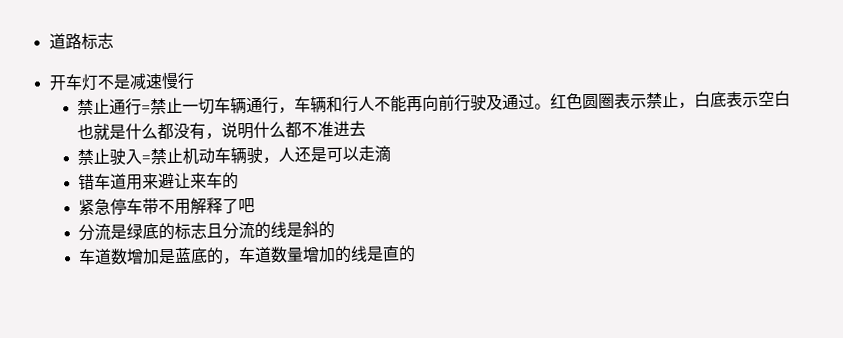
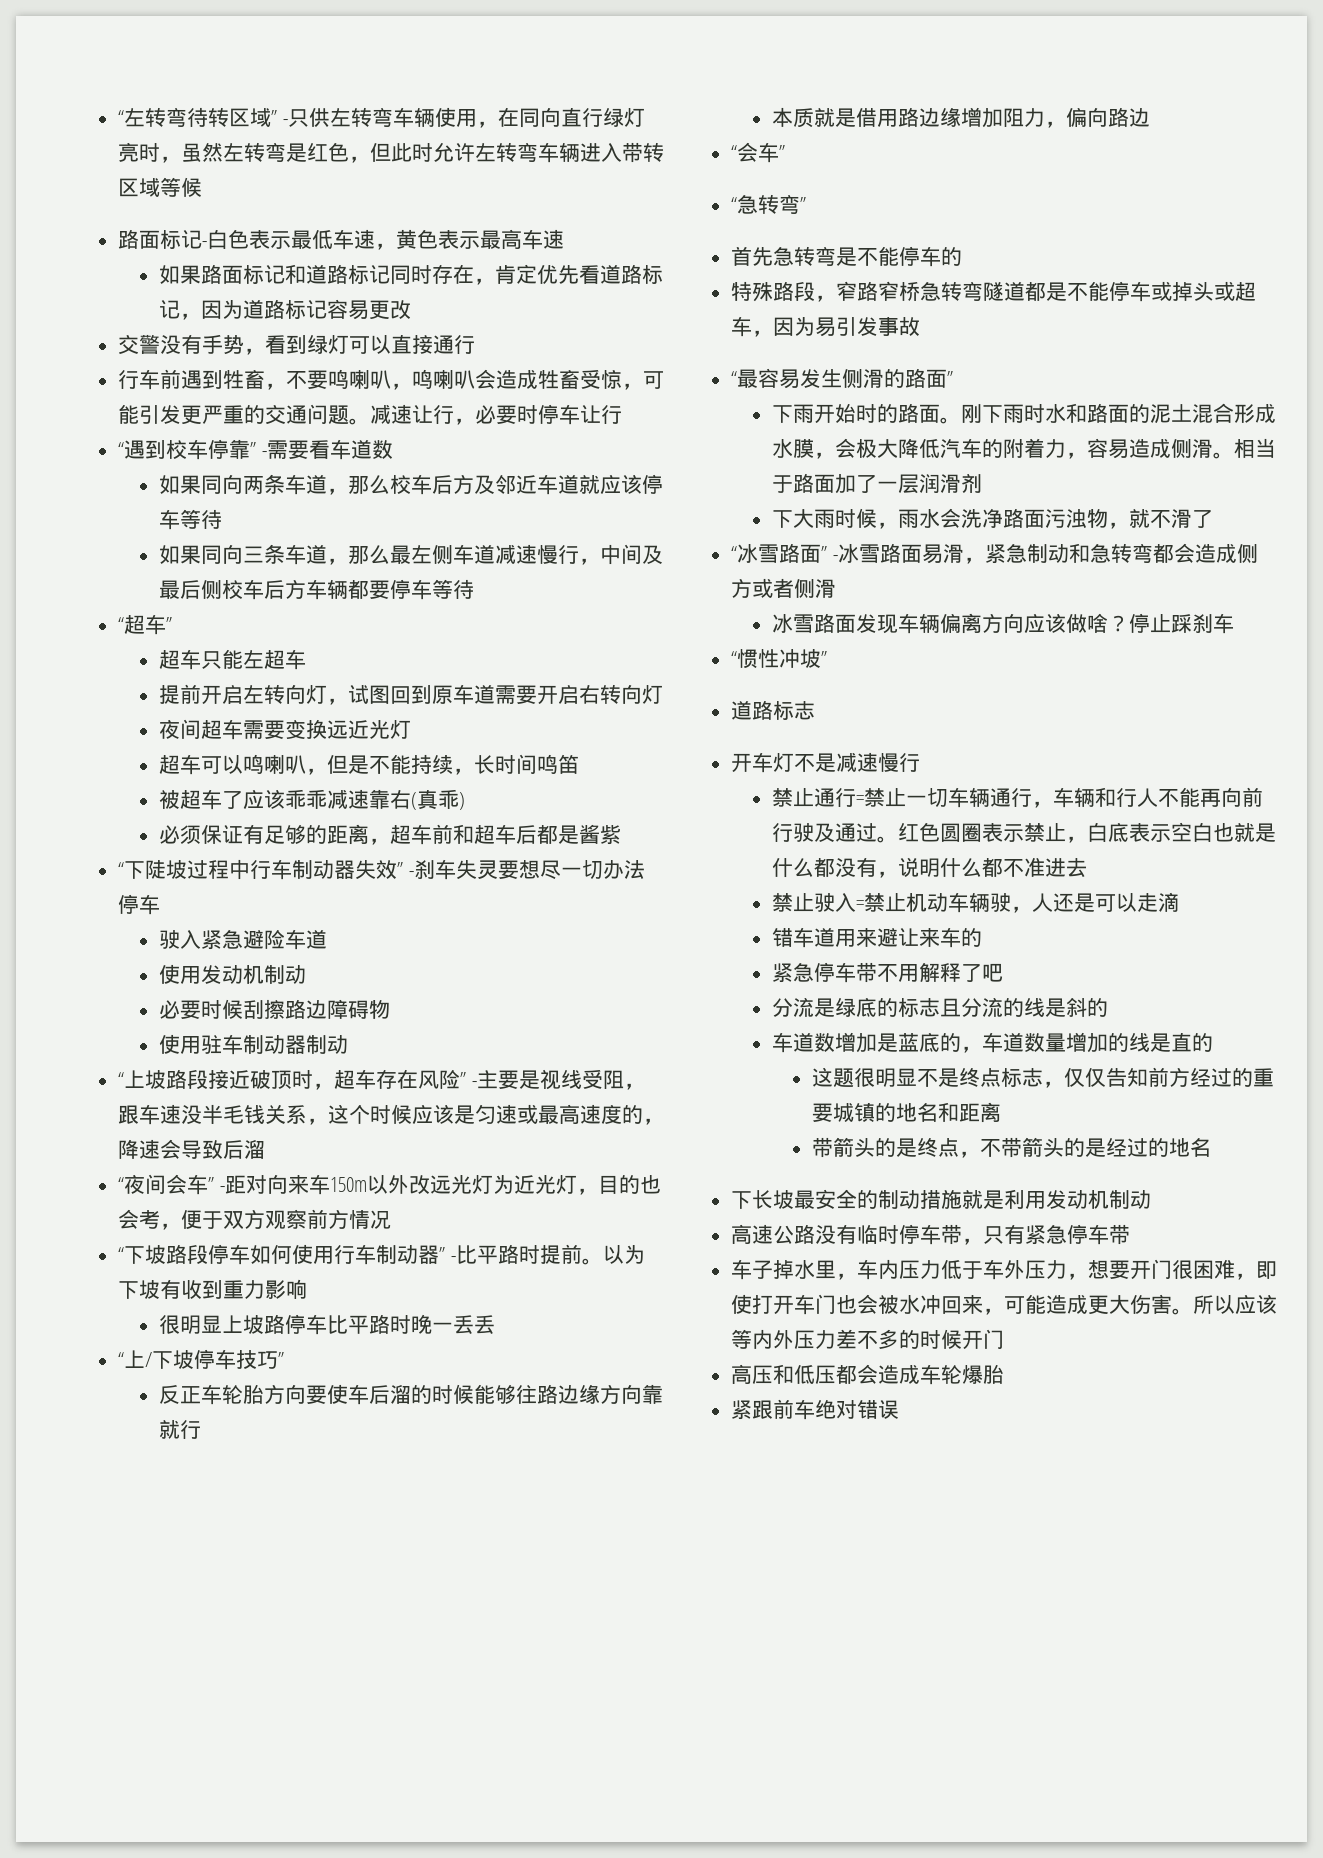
+ “左转弯待转区域” -只供左转弯车辆使用，在同向直行绿灯亮时，虽然左转弯是红色，但此时允许左转弯车辆进入带转区域等候
+ 路面标记-白色表示最低车速，黄色表示最高车速
+ 如果路面标记和道路标记同时存在，肯定优先看道路标记，因为道路标记容易更改
+ 交警没有手势，看到绿灯可以直接通行
+ 行车前遇到牲畜，不要鸣喇叭，鸣喇叭会造成牲畜受惊，可能引发更严重的交通问题。减速让行，必要时停车让行
+ “遇到校车停靠” -需要看车道数
+ 如果同向两条车道，那么校车后方及邻近车道就应该停车等待
+ 如果同向三条车道，那么最左侧车道减速慢行，中间及最后侧校车后方车辆都要停车等待
+ “超车”
+ 超车只能左超车
+ 提前开启左转向灯，试图回到原车道需要开启右转向灯
+ 夜间超车需要变换远近光灯
+ 超车可以鸣喇叭，但是不能持续，长时间鸣笛
+ 被超车了应该乖乖减速靠右(真乖)
+ 必须保证有足够的距离，超车前和超车后都是酱紫
+ “下陡坡过程中行车制动器失效” -刹车失灵要想尽一切办法停车
+ 驶入紧急避险车道
+ 使用发动机制动
+ 必要时候刮擦路边障碍物
+ 使用驻车制动器制动
+ “上坡路段接近破顶时，超车存在风险” -主要是视线受阻，跟车速没半毛钱关系，这个时候应该是匀速或最高速度的，降速会导致后溜
+ “夜间会车” -距对向来车150m以外改远光灯为近光灯，目的也会考，便于双方观察前方情况
+ “下坡路段停车如何使用行车制动器” -比平路时提前。以为下坡有收到重力影响
+ 很明显上坡路停车比平路时晚一丢丢
+ “上/下坡停车技巧”
+ 反正车轮胎方向要使车后溜的时候能够往路边缘方向靠就行
+ 本质就是借用路边缘增加阻力，偏向路边
+ “会车”
+ “急转弯”
+ 首先急转弯是不能停车的
+ 特殊路段，窄路窄桥急转弯隧道都是不能停车或掉头或超车，因为易引发事故
+ “最容易发生侧滑的路面”
+ 下雨开始时的路面。刚下雨时水和路面的泥土混合形成水膜，会极大降低汽车的附着力，容易造成侧滑。相当于路面加了一层润滑剂
+ 下大雨时候，雨水会洗净路面污浊物，就不滑了
+ “冰雪路面” -冰雪路面易滑，紧急制动和急转弯都会造成侧方或者侧滑
+ 冰雪路面发现车辆偏离方向应该做啥？停止踩刹车
+ “惯性冲坡”
+ 这题很明显不是终点标志，仅仅告知前方经过的重要城镇的地名和距离
+ 带箭头的是终点，不带箭头的是经过的地名
+ 下长坡最安全的制动措施就是利用发动机制动
+ 高速公路没有临时停车带，只有紧急停车带
+ 车子掉水里，车内压力低于车外压力，想要开门很困难，即使打开车门也会被水冲回来，可能造成更大伤害。所以应该等内外压力差不多的时候开门
+ 高压和低压都会造成车轮爆胎
+ 紧跟前车绝对错误

